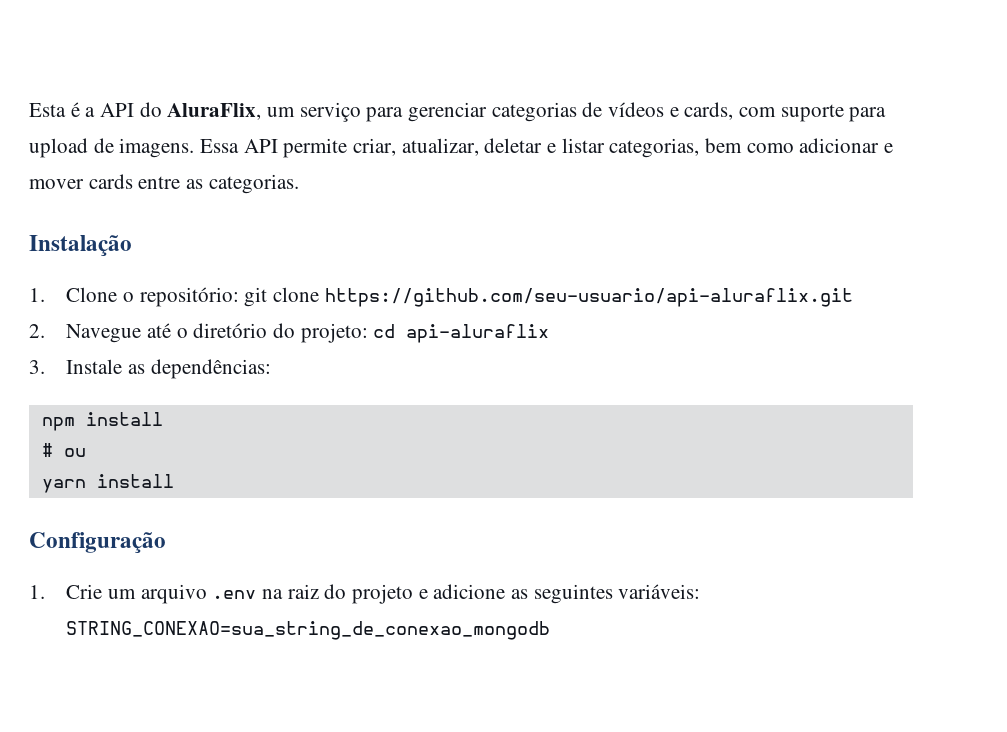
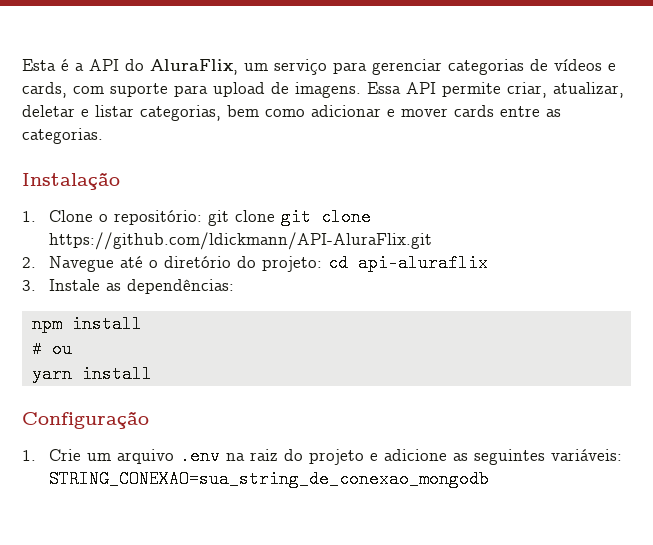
- 1. Clone o repositório: git clone https://github.com/seu-usuario/api-aluraflix.git
+ 1. Clone o repositório: git clone git clone https://github.com/ldickmann/API-AluraFlix.git

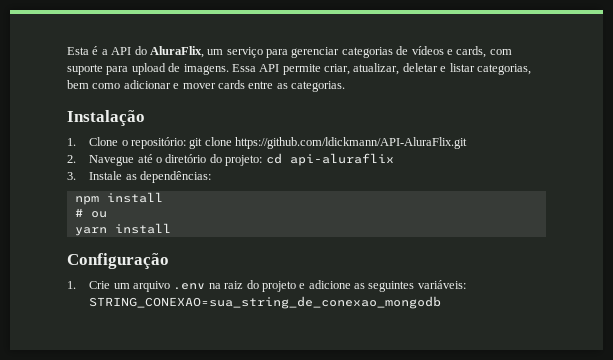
- 1. Clone o repositório: git clone git clone https://github.com/ldickmann/API-AluraFlix.git
+ 1. Clone o repositório: git clone https://github.com/ldickmann/API-AluraFlix.git

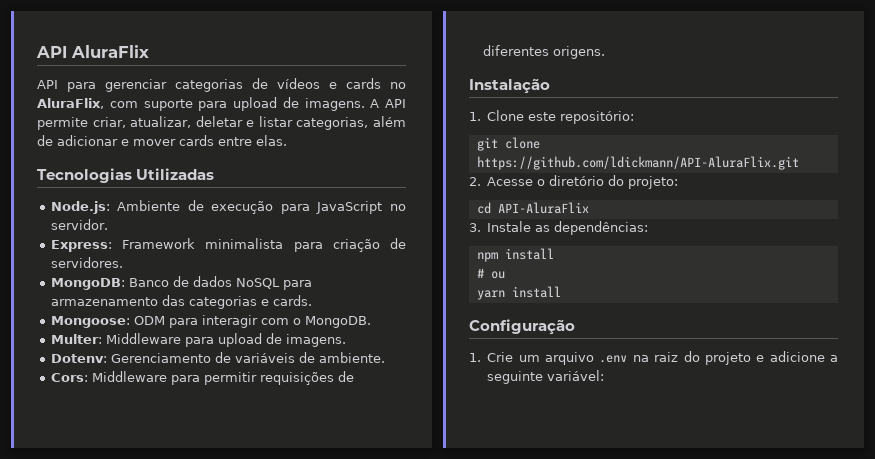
- Esta é a API do AluraFlix, um serviço para gerenciar categorias de vídeos e cards, com suporte para upload de imagens.
+ API AluraFlix
+ API para gerenciar categorias de vídeos e cards no AluraFlix, com suporte para upload de imagens.
- Essa API permite criar, atualizar, deletar e listar categorias, bem como adicionar e mover cards entre as categorias.
+ A API permite criar, atualizar, deletar e listar categorias, além de adicionar e mover cards entre elas.
+ Tecnologias Utilizadas
+ Node.js: Ambiente de execução para JavaScript no servidor.
+ Express: Framework minimalista para criação de servidores.
+ MongoDB: Banco de dados NoSQL para armazenamento das categorias e cards.
+ Mongoose: ODM para interagir com o MongoDB.
+ Multer: Middleware para upload de imagens.
+ Dotenv: Gerenciamento de variáveis de ambiente.
+ Cors: Middleware para permitir requisições de diferentes origens.
- 1. Clone o repositório: git clone https://github.com/ldickmann/API-AluraFlix.git
+ 1. Clone este repositório:
+ git clone https://github.com/ldickmann/API-AluraFlix.git
- 2. Navegue até o diretório do projeto: cd api-aluraflix
+ 2. Acesse o diretório do projeto:
+ cd API-AluraFlix
- 1. Crie um arquivo .env na raiz do projeto e adicione as seguintes variáveis: STRING_CONEXAO=sua_string_de_conexao_mongodb
+ 1. Crie um arquivo .env na raiz do projeto e adicione a seguinte variável:

